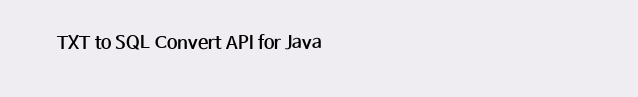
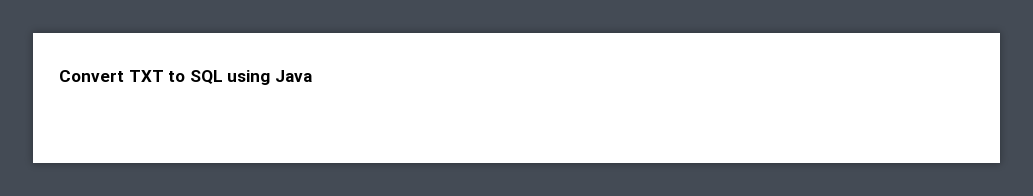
- TXT to SQL Convert API for Java
+ Convert TXT to SQL using Java

